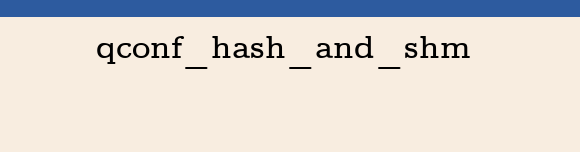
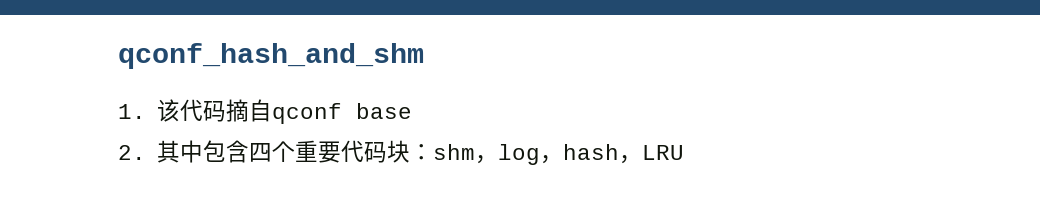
+ 1.该代码摘自qconf base
+ 2.其中包含四个重要代码块：shm，log，hash，LRU

